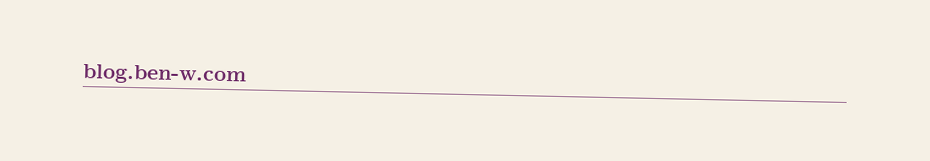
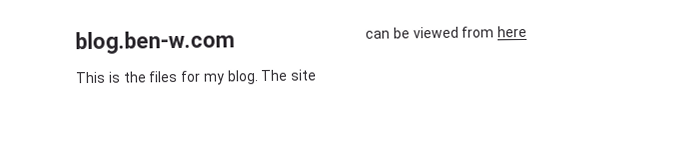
+ This is the files for my blog. The site can be viewed from here

